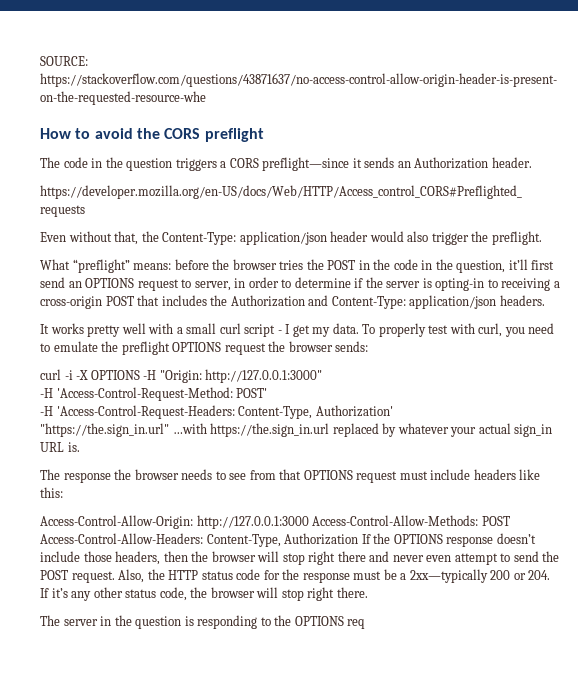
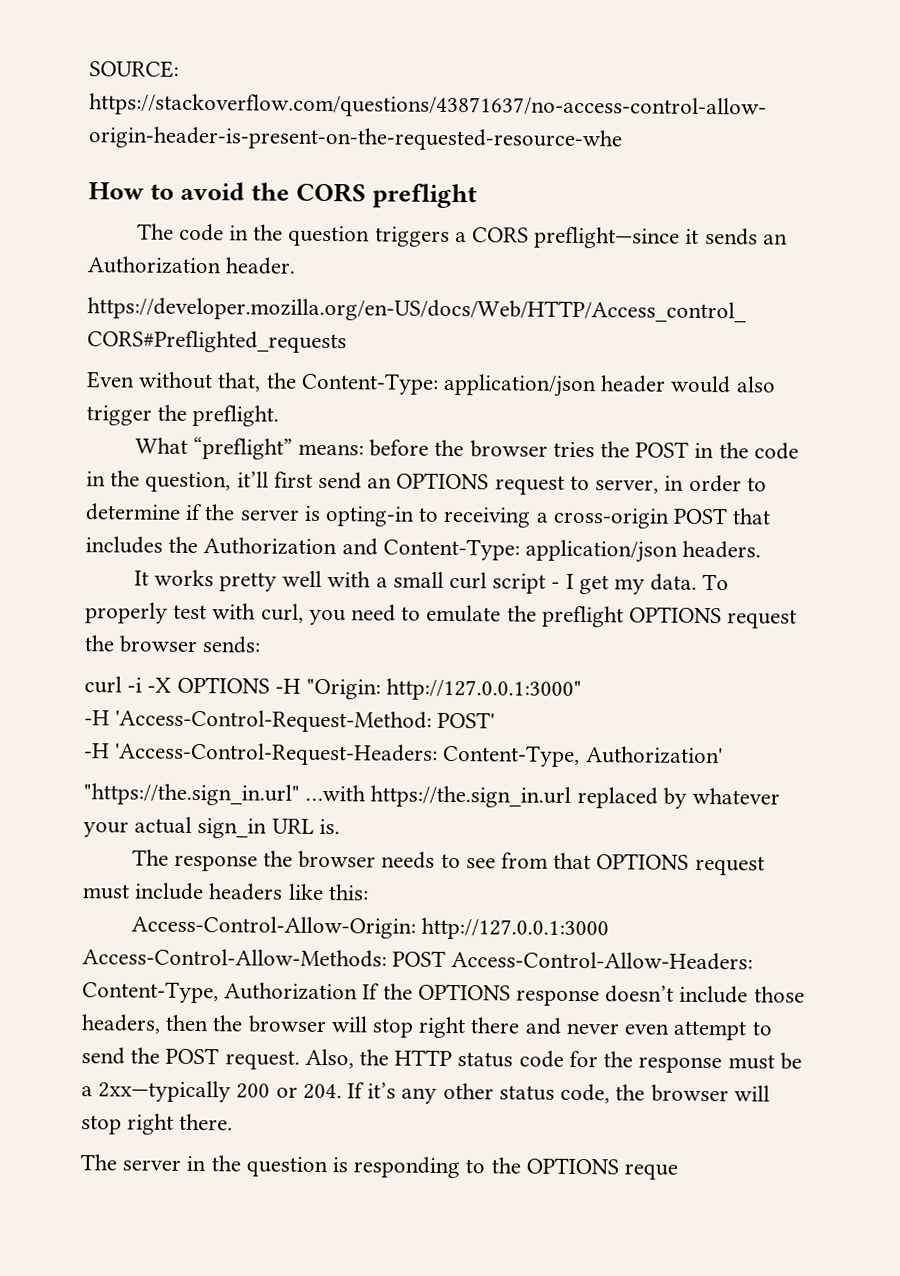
- The server in the question is responding to the OPTIONS req
+ The server in the question is responding to the OPTIONS reque

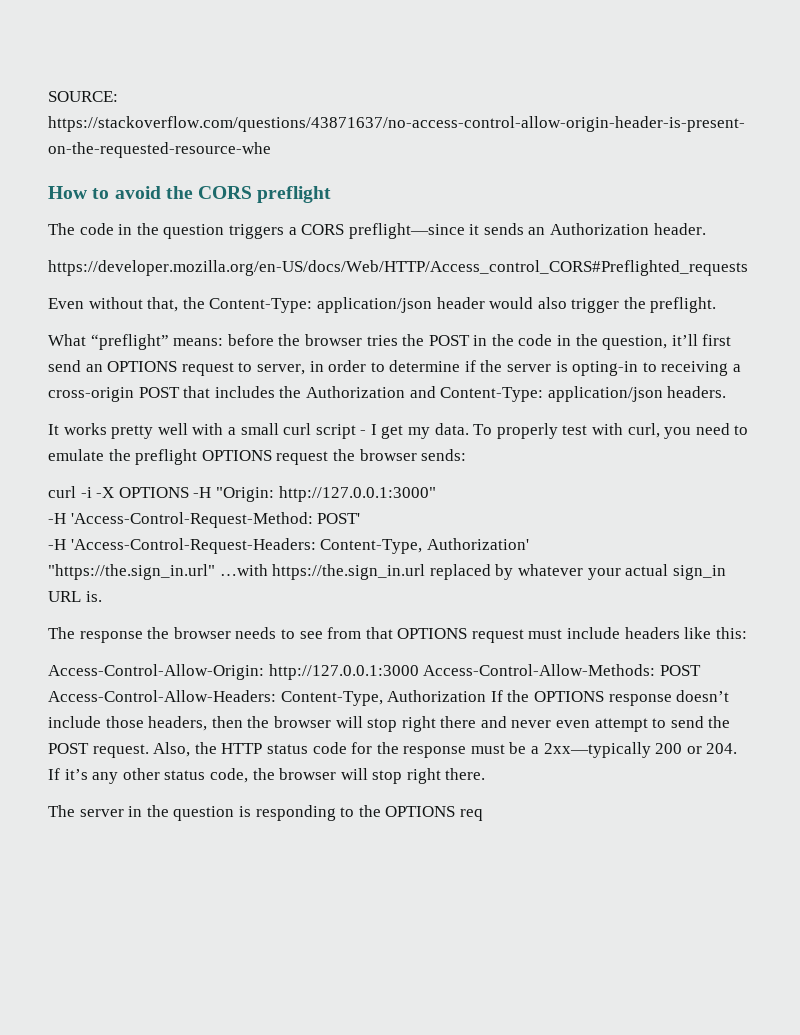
- The server in the question is responding to the OPTIONS reque
+ The server in the question is responding to the OPTIONS req

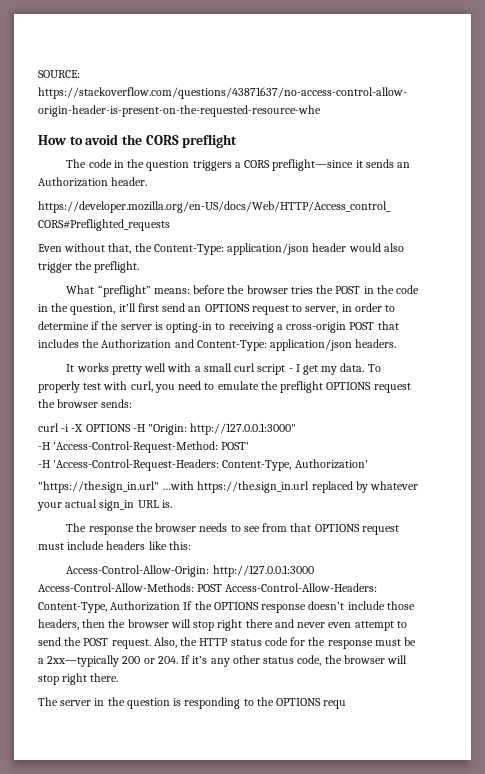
- The server in the question is responding to the OPTIONS req
+ The server in the question is responding to the OPTIONS requ

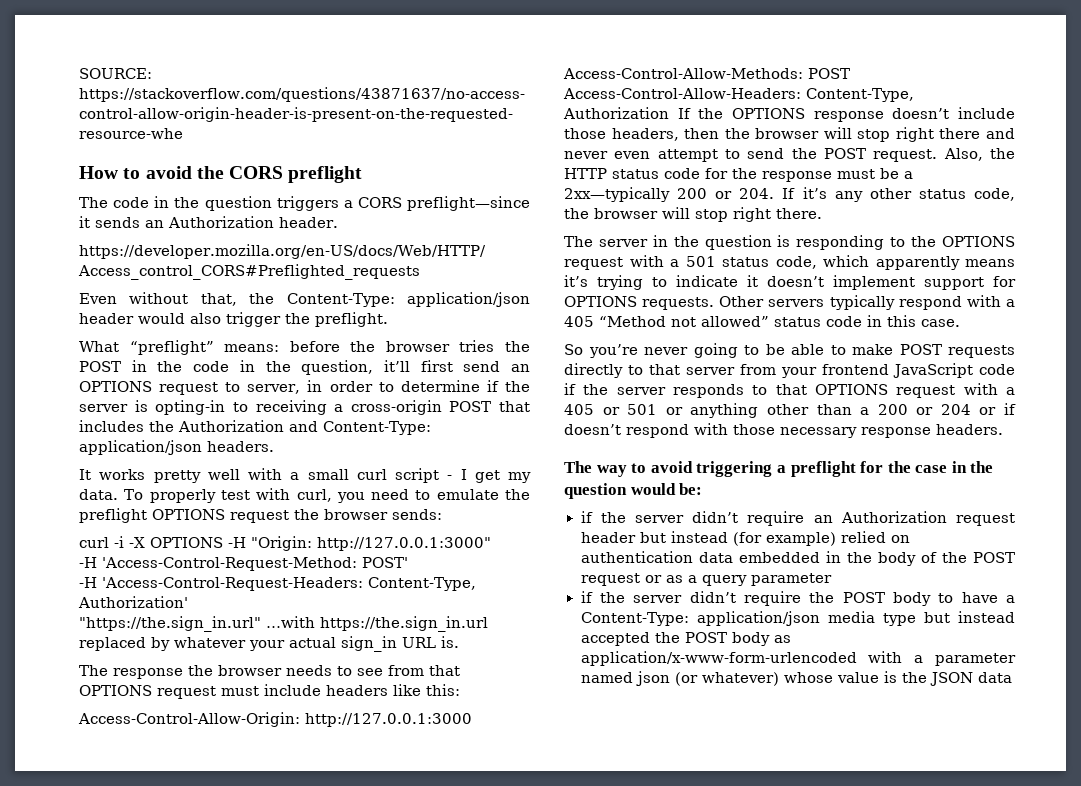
- The server in the question is responding to the OPTIONS requ
+ The server in the question is responding to the OPTIONS request with a 501 status code, which apparently means it’s trying to indicate it doesn’t implement support for OPTIONS requests. Other servers typically respond with a 405 “Method not allowed” status code in this case.
+ So you’re never going to be able to make POST requests directly to that server from your frontend JavaScript code if the server responds to that OPTIONS request with a 405 or 501 or anything other than a 200 or 204 or if doesn’t respond with those necessary response headers.
+ The way to avoid triggering a preflight for the case in the question would be:
+ if the server didn’t require an Authorization request header but instead (for example) relied on authentication data embedded in the body of the POST request or as a query parameter
+ if the server didn’t require the POST body to have a Content-Type: application/json media type but instead accepted the POST body as application/x-www-form-urlencoded with a parameter named json (or whatever) whose value is the JSON data

